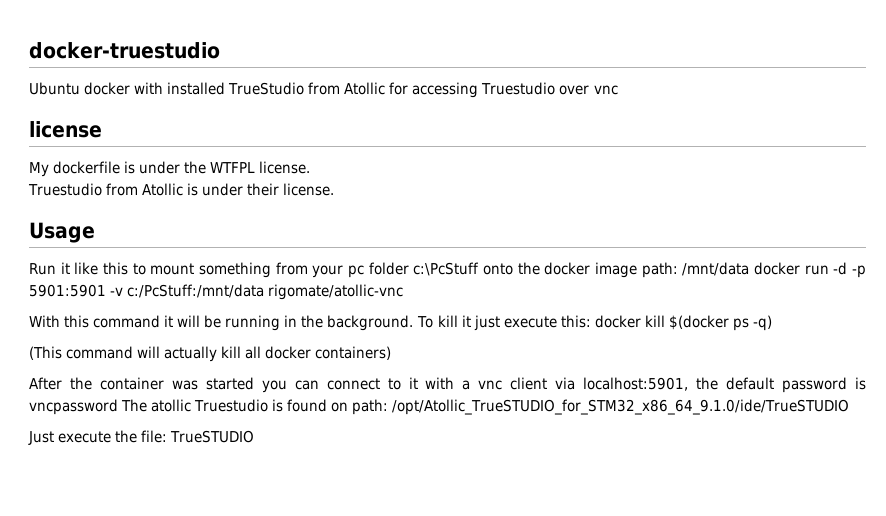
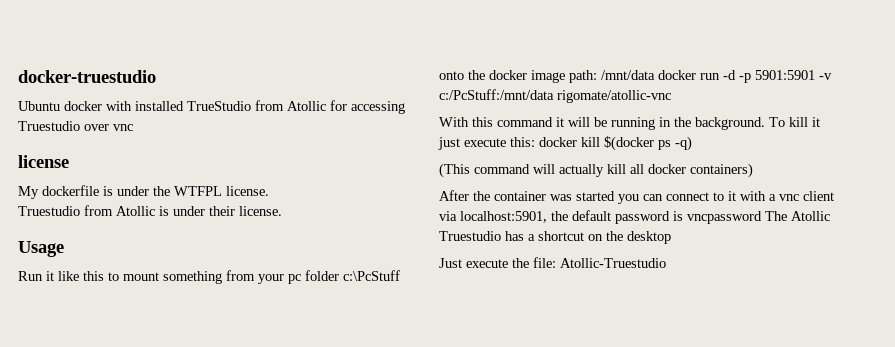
- After the container was started you can connect to it with a vnc client via localhost:5901, the default password is vncpassword The atollic Truestudio is found on path: /opt/Atollic_TrueSTUDIO_for_STM32_x86_64_9.1.0/ide/TrueSTUDIO
+ After the container was started you can connect to it with a vnc client via localhost:5901, the default password is vncpassword The Atollic Truestudio has a shortcut on the desktop
- Just execute the file: TrueSTUDIO
+ Just execute the file: Atollic-Truestudio

